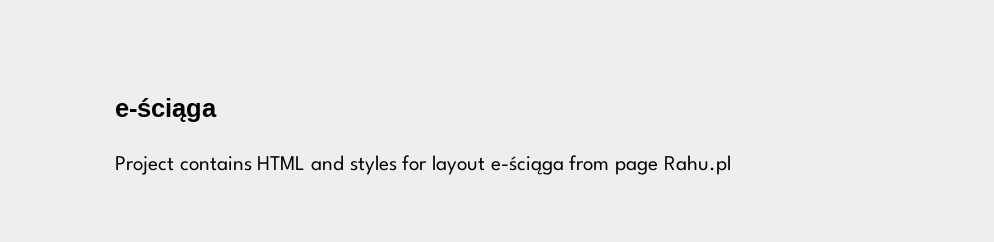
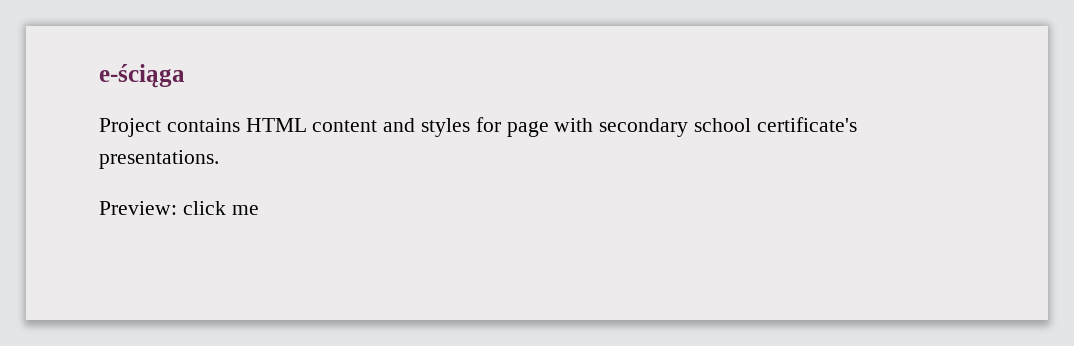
- Project contains HTML and styles for layout e-ściąga from page Rahu.pl
+ Project contains HTML content and styles for page with secondary school certificate's presentations.
+ Preview: click me

